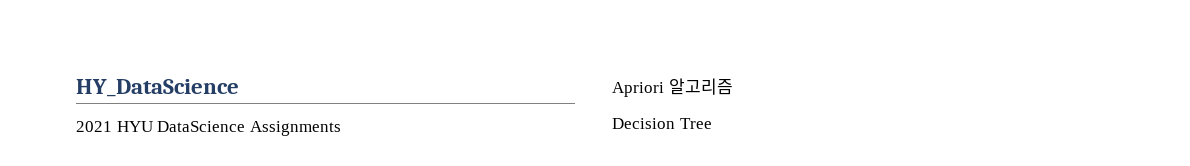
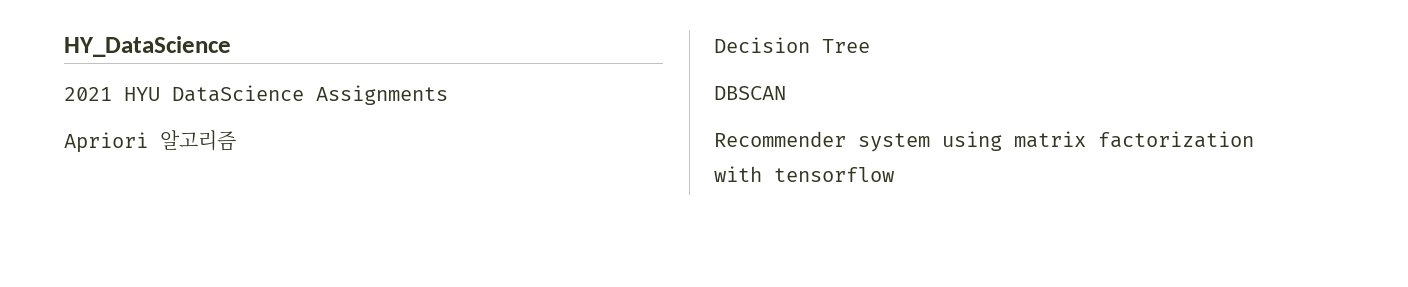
+ DBSCAN
+ Recommender system using matrix factorization with tensorflow

